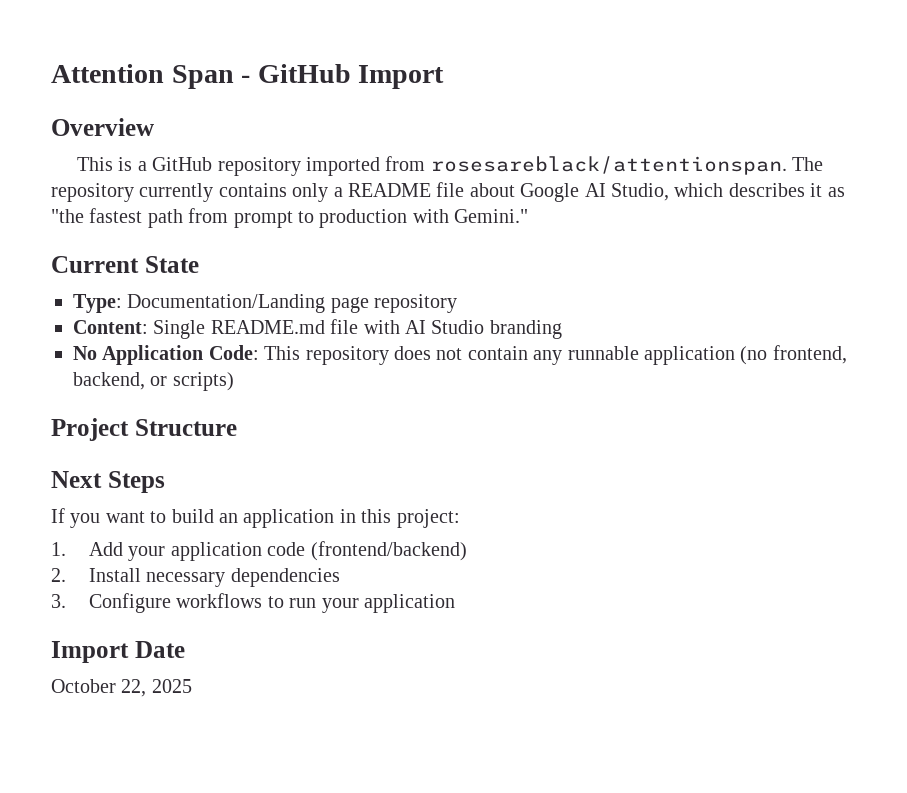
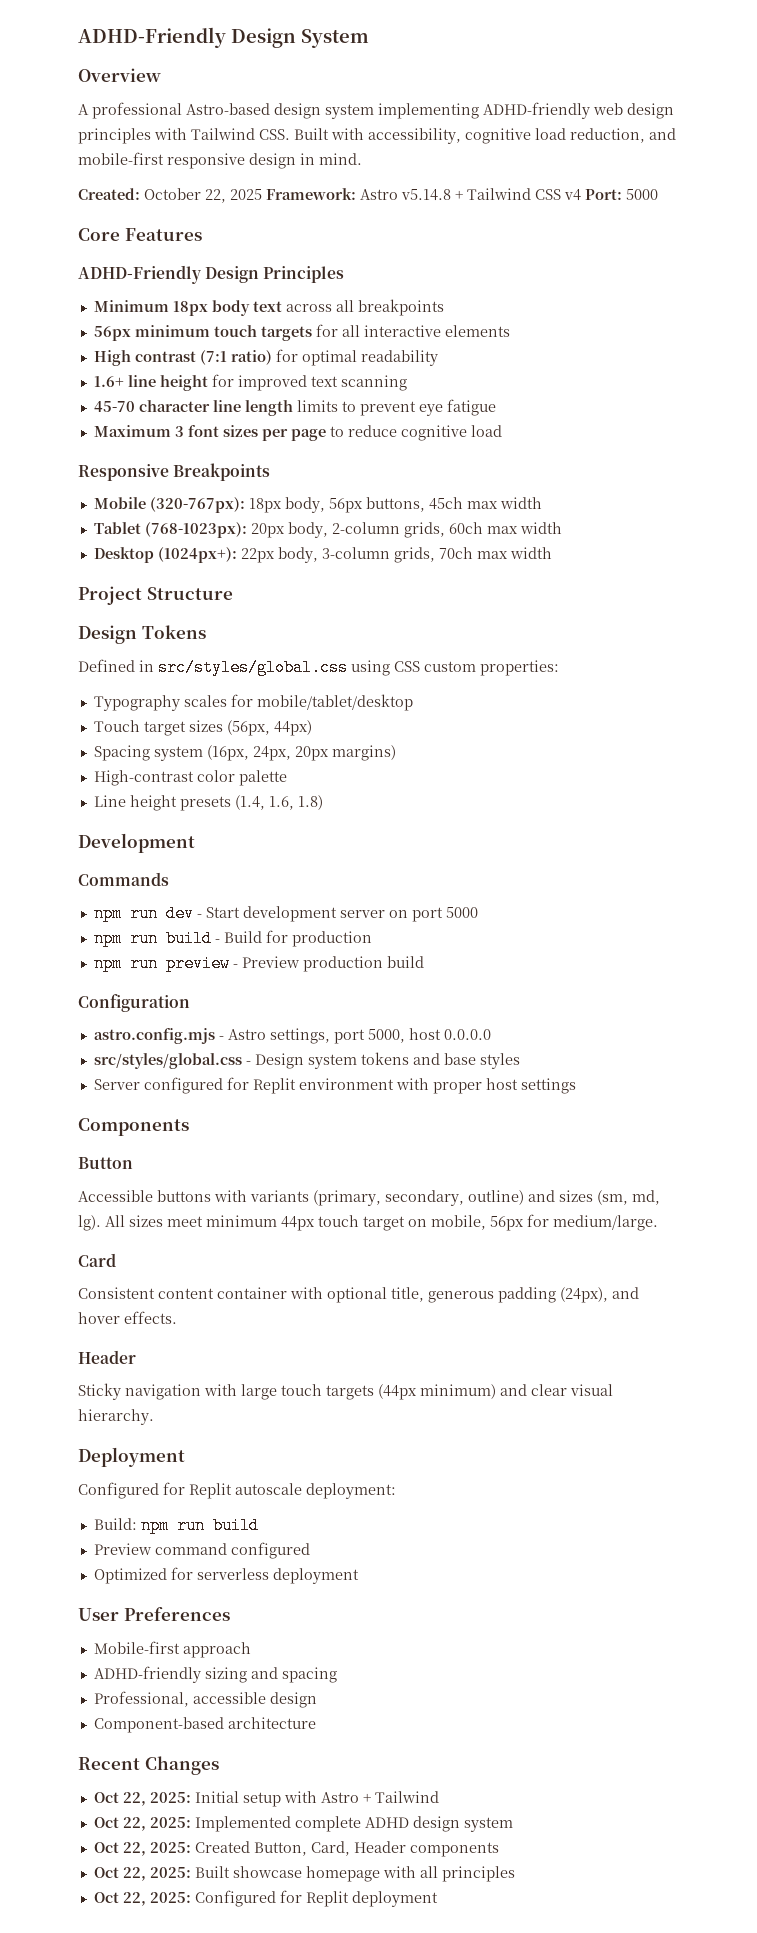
- Attention Span - GitHub Import
+ ADHD-Friendly Design System
  Overview
- This is a GitHub repository imported from rosesareblack/attentionspan. The repository currently contains only a README file about Google AI Studio, which describes it as "the fastest path from prompt to production with Gemini."
- Current State
- Type: Documentation/Landing page repository
- Content: Single README.md file with AI Studio branding
- No Application Code: This repository does not contain any runnable application (no frontend, backend, or scripts)
+ A professional Astro-based design system implementing ADHD-friendly web design principles with Tailwind CSS. Built with accessibility, cognitive load reduction, and mobile-first responsive design in mind.
+ Created: October 22, 2025 Framework: Astro v5.14.8 + Tailwind CSS v4 Port: 5000
+ Core Features
+ ADHD-Friendly Design Principles
+ Minimum 18px body text across all breakpoints
+ 56px minimum touch targets for all interactive elements
+ High contrast (7:1 ratio) for optimal readability
+ 1.6+ line height for improved text scanning
+ 45-70 character line length limits to prevent eye fatigue
+ Maximum 3 font sizes per page to reduce cognitive load
+ Responsive Breakpoints
+ Mobile (320-767px): 18px body, 56px buttons, 45ch max width
+ Tablet (768-1023px): 20px body, 2-column grids, 60ch max width
+ Desktop (1024px+): 22px body, 3-column grids, 70ch max width
  Project Structure
- Next Steps
- If you want to build an application in this project:
- 1. Add your application code (frontend/backend)
- 2. Install necessary dependencies
- 3. Configure workflows to run your application
- Import Date
- October 22, 2025
+ Design Tokens
+ Defined in src/styles/global.css using CSS custom properties:
+ Typography scales for mobile/tablet/desktop
+ Touch target sizes (56px, 44px)
+ Spacing system (16px, 24px, 20px margins)
+ High-contrast color palette
+ Line height presets (1.4, 1.6, 1.8)
+ Development
+ Commands
+ npm run dev - Start development server on port 5000
+ npm run build - Build for production
+ npm run preview - Preview production build
+ Configuration
+ astro.config.mjs - Astro settings, port 5000, host 0.0.0.0
+ src/styles/global.css - Design system tokens and base styles
+ Server configured for Replit environment with proper host settings
+ Components
+ Button
+ Accessible buttons with variants (primary, secondary, outline) and sizes (sm, md, lg). All sizes meet minimum 44px touch target on mobile, 56px for medium/large.
+ Card
+ Consistent content container with optional title, generous padding (24px), and hover effects.
+ Header
+ Sticky navigation with large touch targets (44px minimum) and clear visual hierarchy.
+ Deployment
+ Configured for Replit autoscale deployment:
+ Build: npm run build
+ Preview command configured
+ Optimized for serverless deployment
+ User Preferences
+ Mobile-first approach
+ ADHD-friendly sizing and spacing
+ Professional, accessible design
+ Component-based architecture
+ Recent Changes
+ Oct 22, 2025: Initial setup with Astro + Tailwind
+ Oct 22, 2025: Implemented complete ADHD design system
+ Oct 22, 2025: Created Button, Card, Header components
+ Oct 22, 2025: Built showcase homepage with all principles
+ Oct 22, 2025: Configured for Replit deployment

